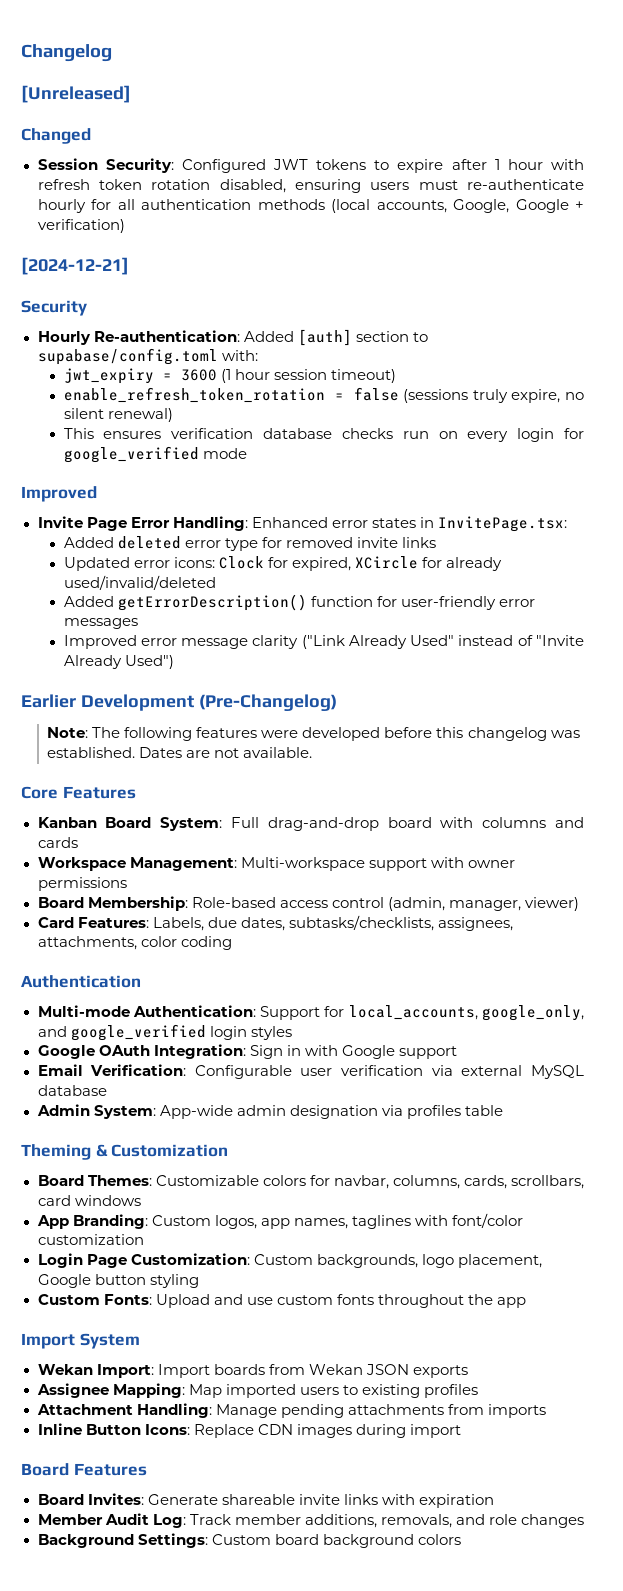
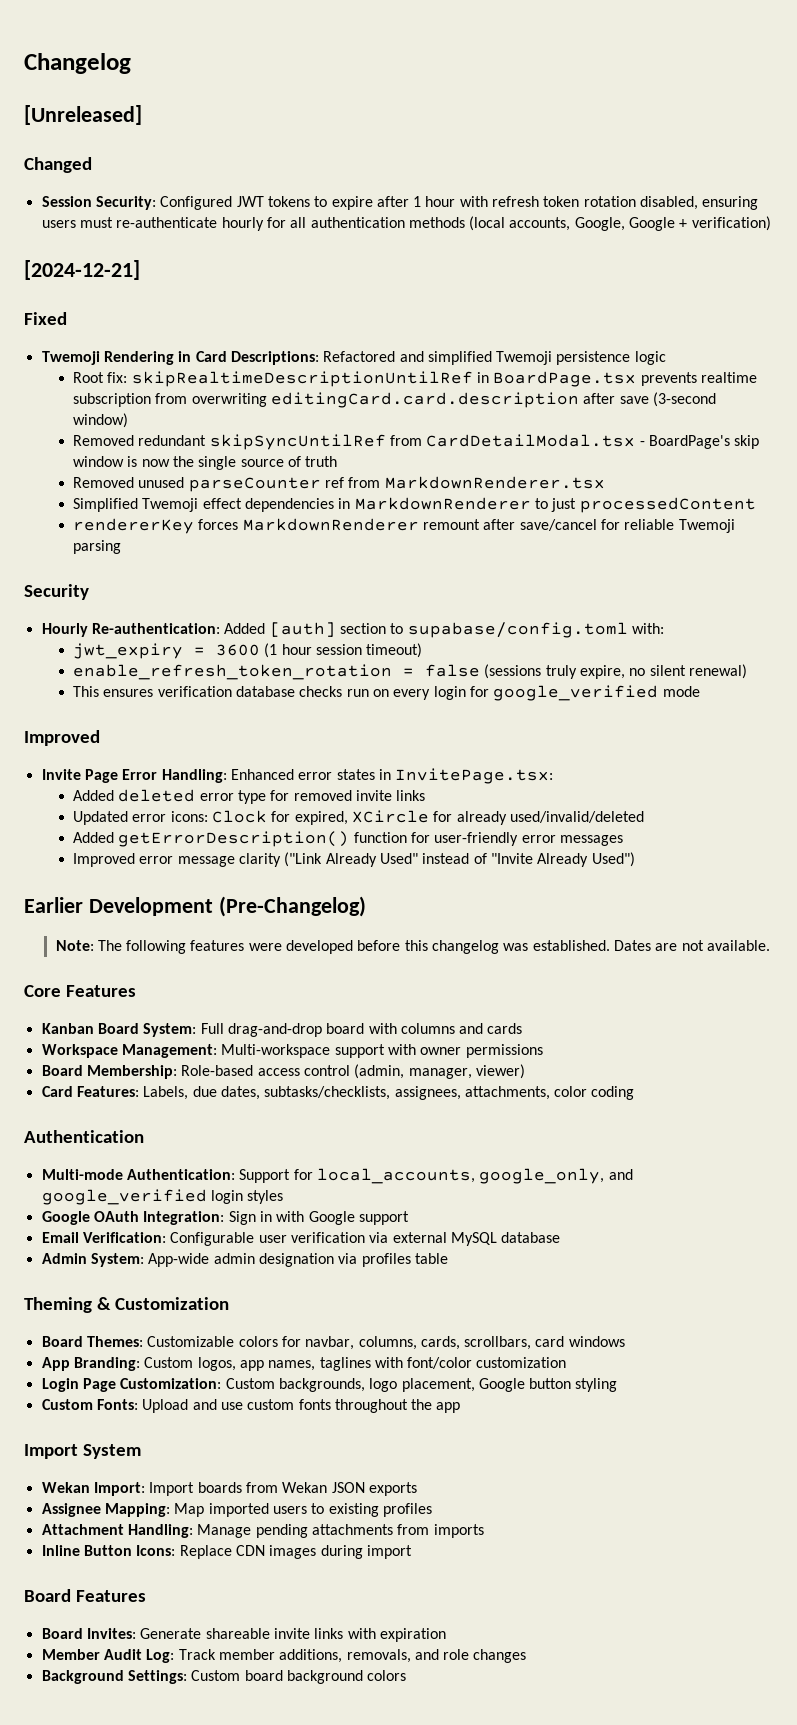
+ Fixed
+ Twemoji Rendering in Card Descriptions: Refactored and simplified Twemoji persistence logic
+ Root fix: skipRealtimeDescriptionUntilRef in BoardPage.tsx prevents realtime subscription from overwriting editingCard.card.description after save (3-second window)
+ Removed redundant skipSyncUntilRef from CardDetailModal.tsx - BoardPage's skip window is now the single source of truth
+ Removed unused parseCounter ref from MarkdownRenderer.tsx
+ Simplified Twemoji effect dependencies in MarkdownRenderer to just processedContent
+ rendererKey forces MarkdownRenderer remount after save/cancel for reliable Twemoji parsing

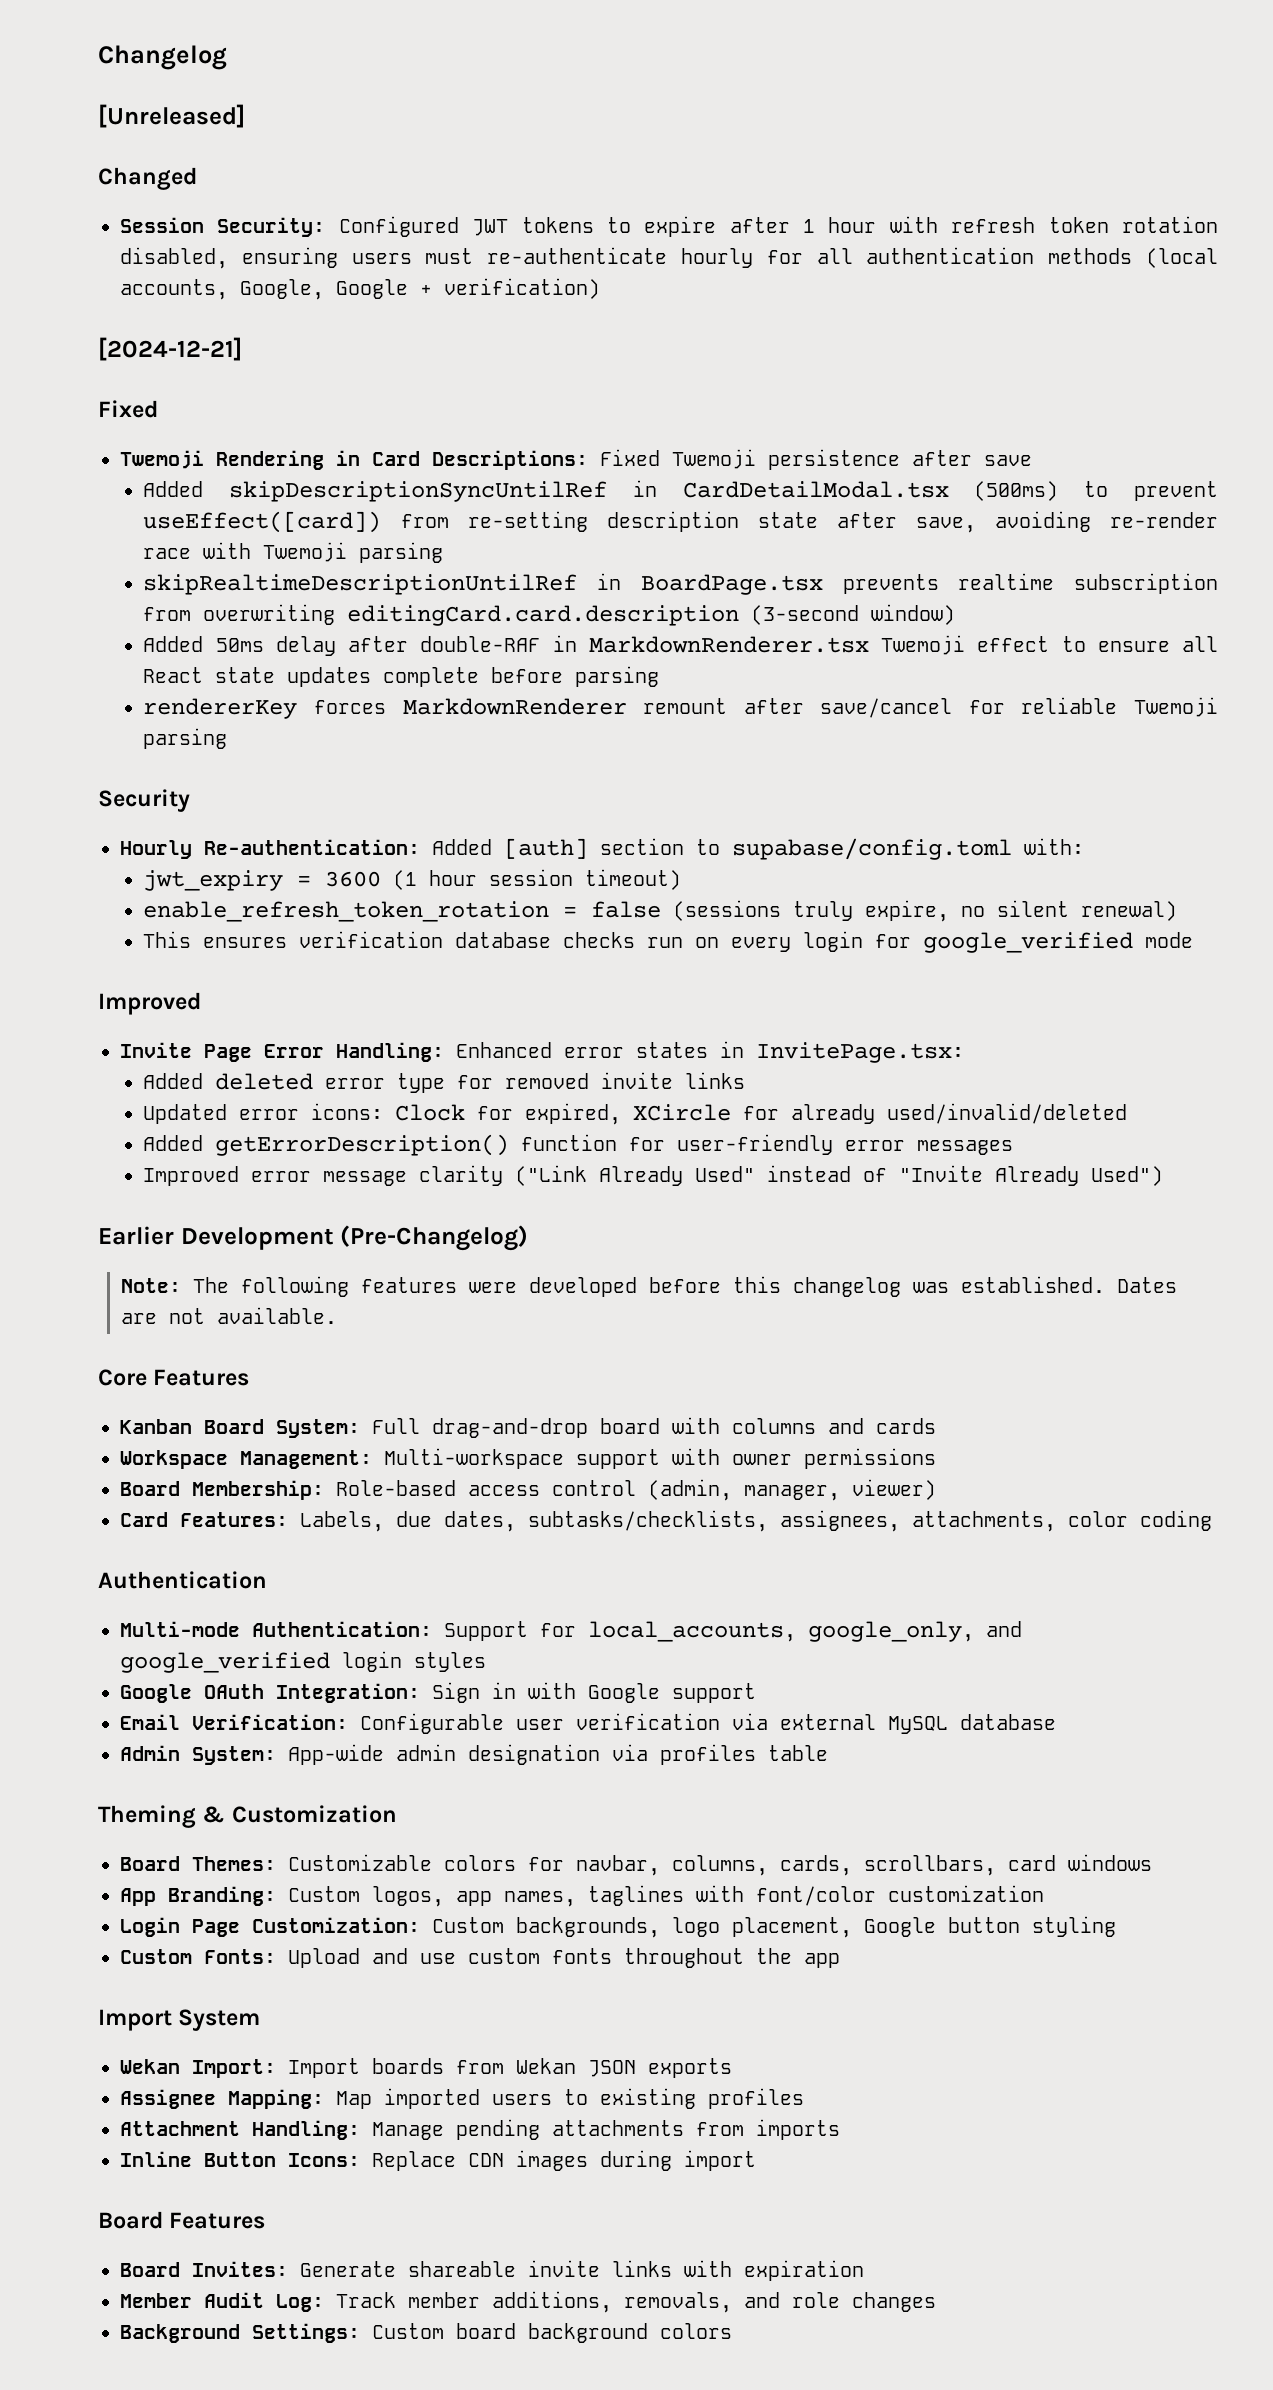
- Twemoji Rendering in Card Descriptions: Refactored and simplified Twemoji persistence logic
- Root fix: skipRealtimeDescriptionUntilRef in BoardPage.tsx prevents realtime subscription from overwriting editingCard.card.description after save (3-second window)
+ Twemoji Rendering in Card Descriptions: Fixed Twemoji persistence after save
+ Added skipDescriptionSyncUntilRef in CardDetailModal.tsx (500ms) to prevent useEffect([card]) from re-setting description state after save, avoiding re-render race with Twemoji parsing
+ skipRealtimeDescriptionUntilRef in BoardPage.tsx prevents realtime subscription from overwriting editingCard.card.description (3-second window)
- Removed redundant skipSyncUntilRef from CardDetailModal.tsx - BoardPage's skip window is now the single source of truth
- Removed unused parseCounter ref from MarkdownRenderer.tsx
- Simplified Twemoji effect dependencies in MarkdownRenderer to just processedContent
+ Added 50ms delay after double-RAF in MarkdownRenderer.tsx Twemoji effect to ensure all React state updates complete before parsing

